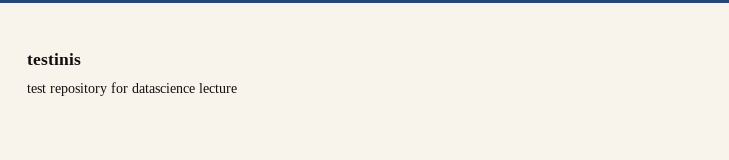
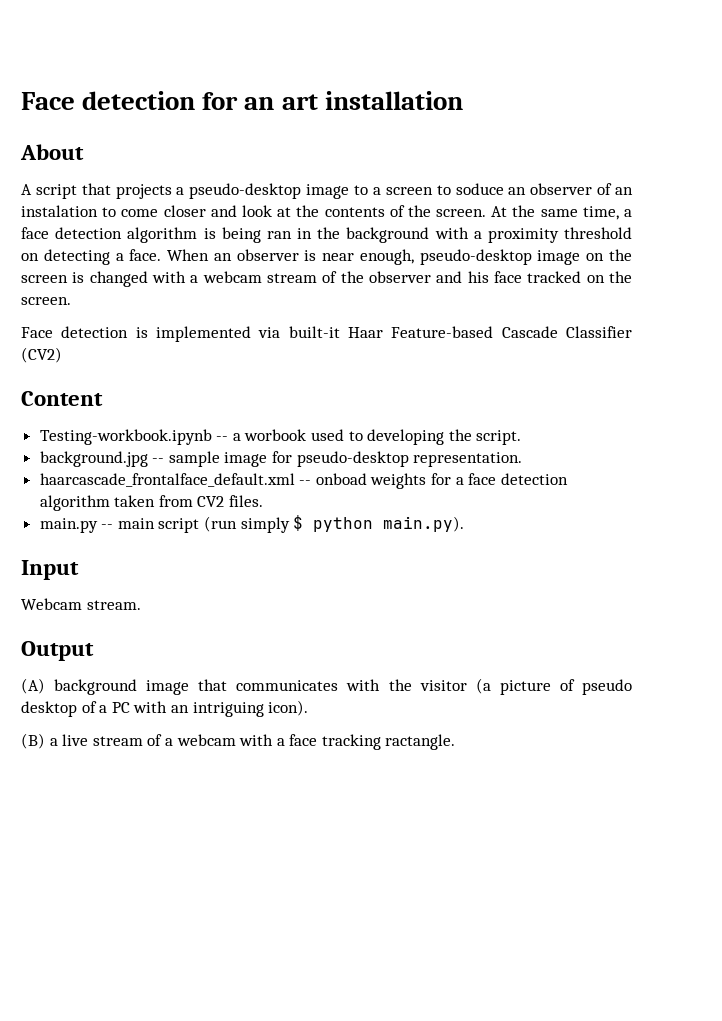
- testinis
- test repository for datascience lecture
+ Face detection for an art installation
+ About
+ A script that projects a pseudo-desktop image to a screen to soduce an observer of an instalation to come closer and look at the contents of the screen. At the same time, a face detection algorithm is being ran in the background with a proximity threshold on detecting a face. When an observer is near enough, pseudo-desktop image on the screen is changed with a webcam stream of the observer and his face tracked on the screen.
+ Face detection is implemented via built-it Haar Feature-based Cascade Classifier (CV2)
+ Content
+ Testing-workbook.ipynb -- a worbook used to developing the script.
+ background.jpg -- sample image for pseudo-desktop representation.
+ haarcascade_frontalface_default.xml -- onboad weights for a face detection algorithm taken from CV2 files.
+ main.py -- main script (run simply $ python main.py).
+ Input
+ Webcam stream.
+ Output
+ (A) background image that communicates with the visitor (a picture of pseudo desktop of a PC with an intriguing icon).
+ (B) a live stream of a webcam with a face tracking ractangle.

